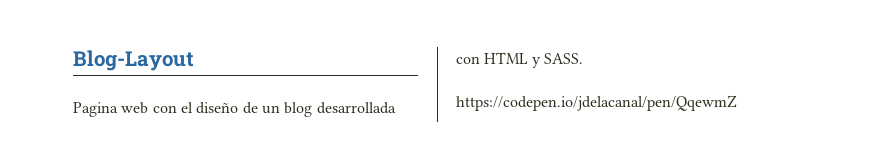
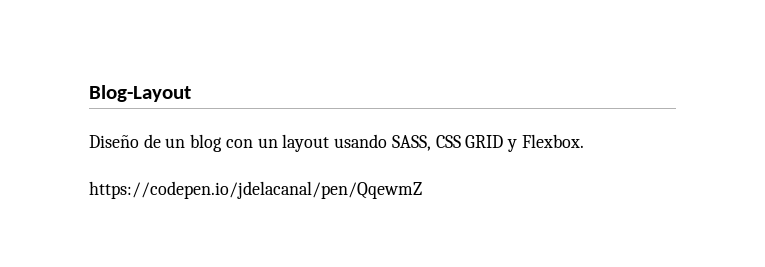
- Pagina web con el diseño de un blog desarrollada con HTML y SASS.
+ Diseño de un blog con un layout usando SASS, CSS GRID y Flexbox.

